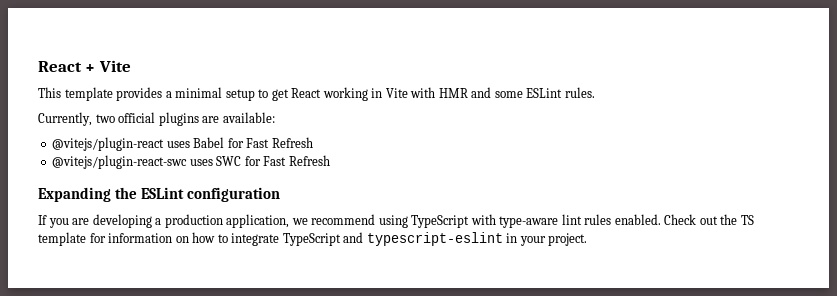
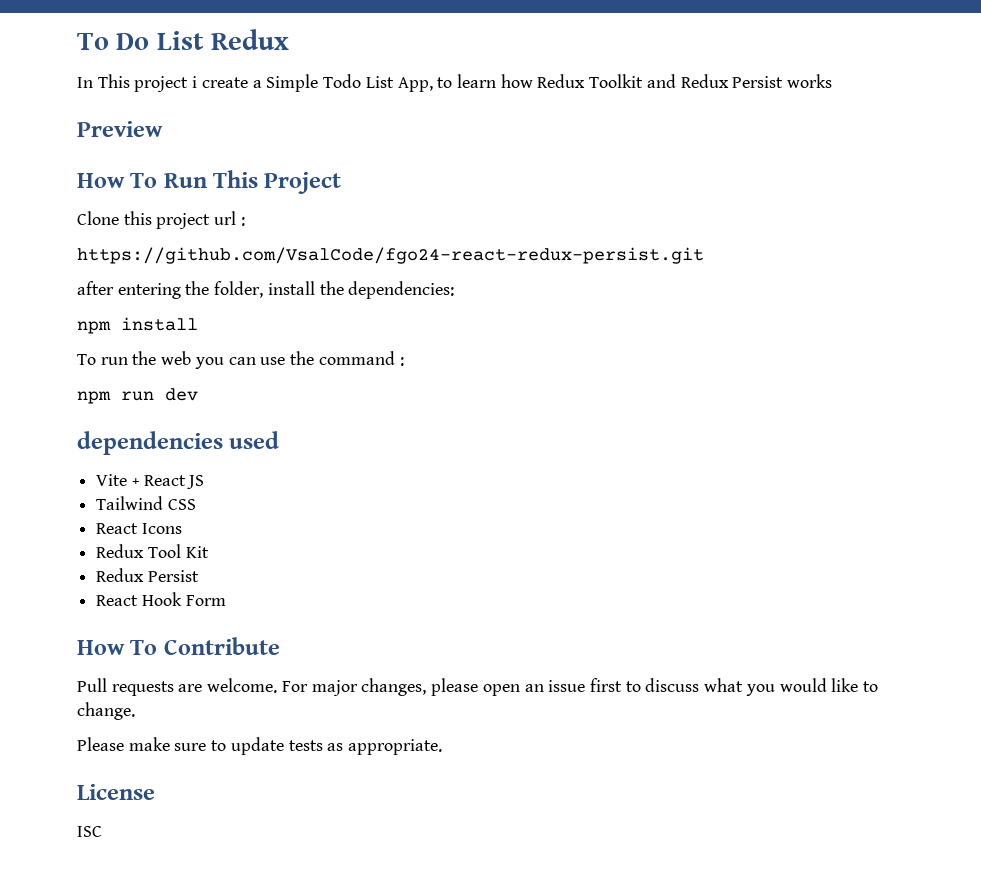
- React + Vite
- This template provides a minimal setup to get React working in Vite with HMR and some ESLint rules.
- Currently, two official plugins are available:
- @vitejs/plugin-react uses Babel for Fast Refresh
- @vitejs/plugin-react-swc uses SWC for Fast Refresh
- Expanding the ESLint configuration
- If you are developing a production application, we recommend using TypeScript with type-aware lint rules enabled. Check out the TS template for information on how to integrate TypeScript and typescript-eslint in your project.
+ To Do List Redux
+ In This project i create a Simple Todo List App, to learn how Redux Toolkit and Redux Persist works
+ Preview
+ How To Run This Project
+ Clone this project url :
+ https://github.com/VsalCode/fgo24-react-redux-persist.git
+ after entering the folder, install the dependencies:
+ npm install
+ To run the web you can use the command :
+ npm run dev
+ dependencies used
+ Vite + React JS
+ Tailwind CSS
+ React Icons
+ Redux Tool Kit
+ Redux Persist
+ React Hook Form
+ How To Contribute
+ Pull requests are welcome. For major changes, please open an issue first to discuss what you would like to change.
+ Please make sure to update tests as appropriate.
+ License
+ ISC

